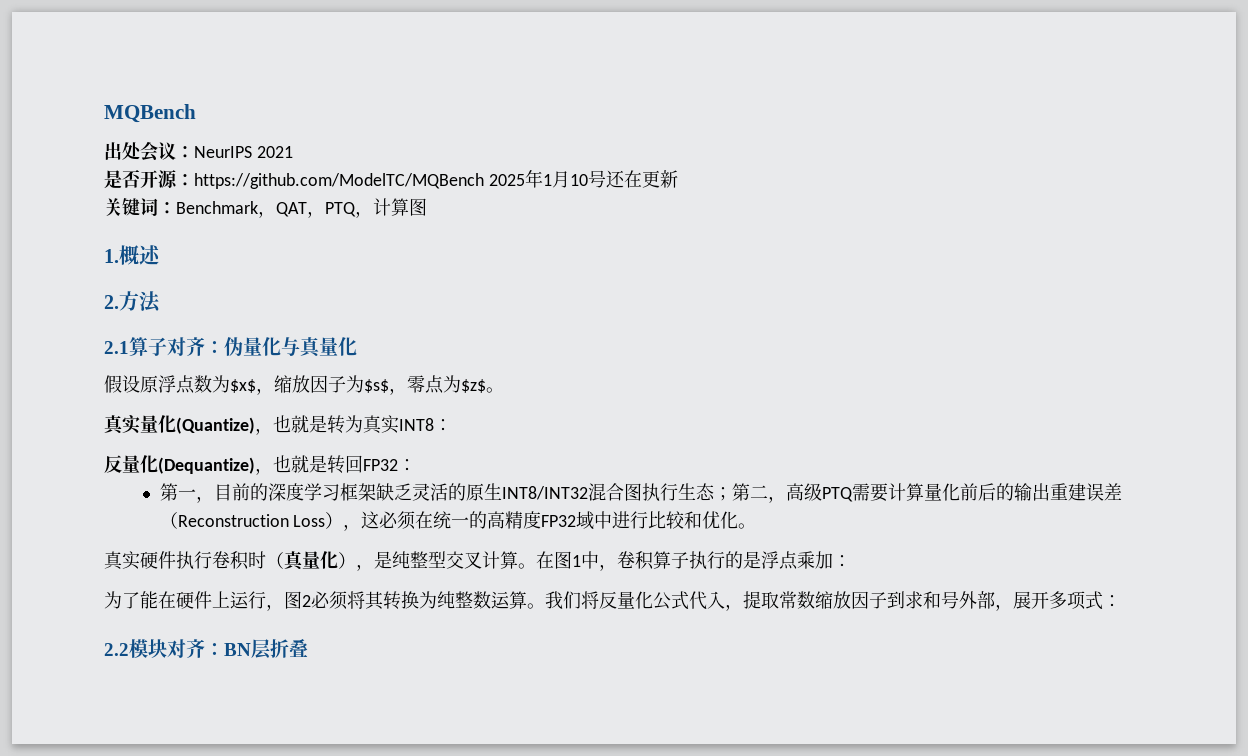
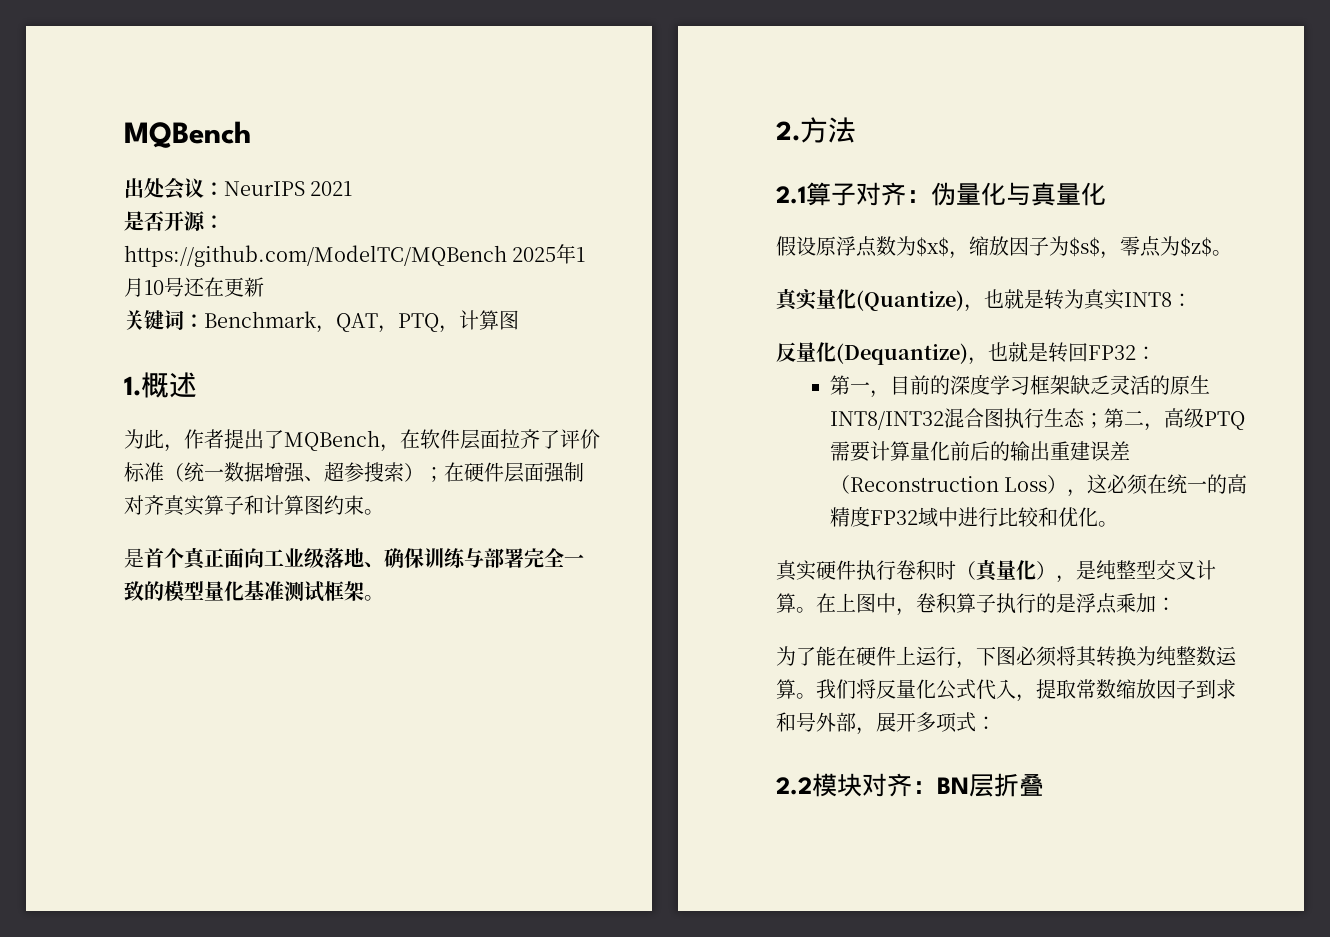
+ 为此，作者提出了MQBench，在软件层面拉齐了评价标准（统一数据增强、超参搜索）；在硬件层面强制对齐真实算子和计算图约束。
+ 是首个真正面向工业级落地、确保训练与部署完全一致的模型量化基准测试框架。
- 在图1中，卷积算子执行的是浮点乘加：
+ 在上图中，卷积算子执行的是浮点乘加：
- 为了能在硬件上运行，图2必须将其转换为纯整数运算。
+ 为了能在硬件上运行，下图必须将其转换为纯整数运算。

